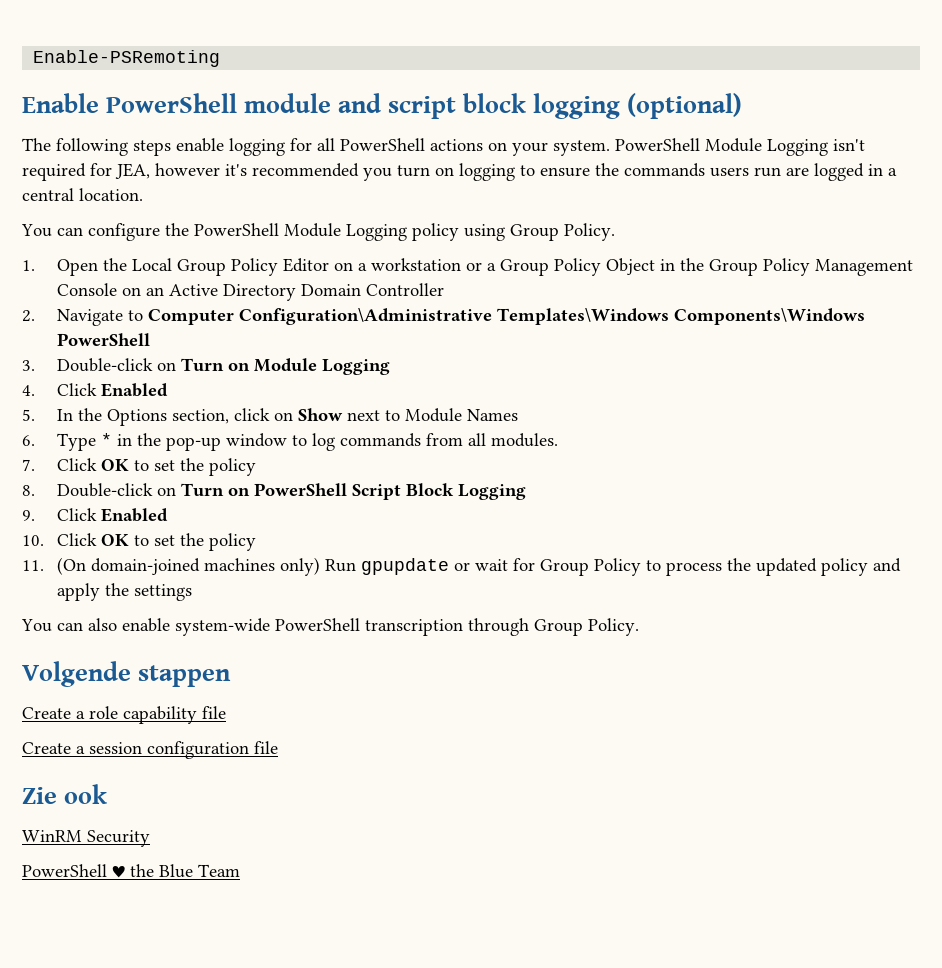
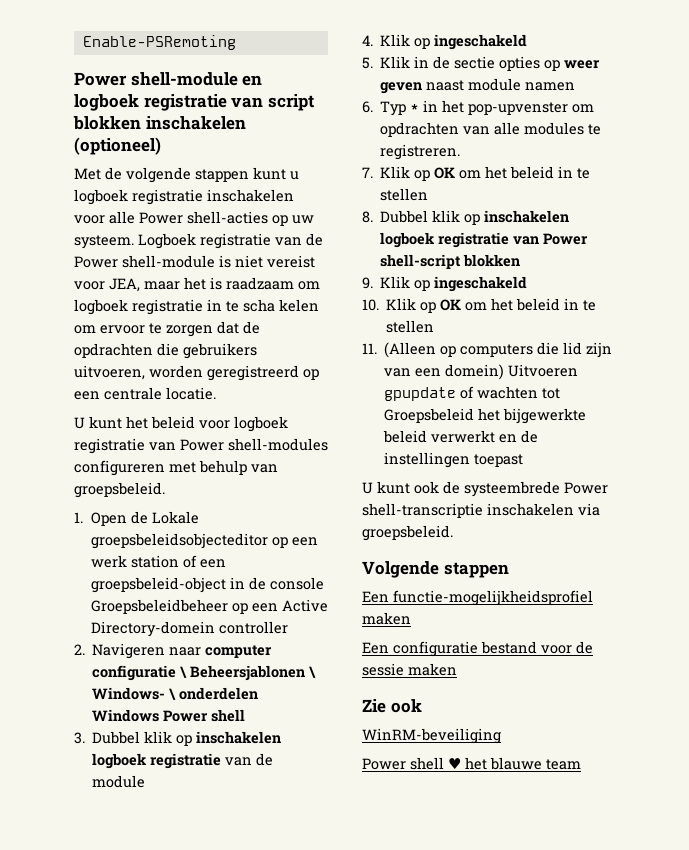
- Enable PowerShell module and script block logging (optional)
- The following steps enable logging for all PowerShell actions on your system. PowerShell Module Logging isn't required for JEA, however it's recommended you turn on logging to ensure the commands users run are logged in a central location.
- You can configure the PowerShell Module Logging policy using Group Policy.
- 1. Open the Local Group Policy Editor on a workstation or a Group Policy Object in the Group Policy Management Console on an Active Directory Domain Controller
- 2. Navigate to Computer Configuration\Administrative Templates\Windows Components\Windows PowerShell
- 3. Double-click on Turn on Module Logging
- 4. Click Enabled
- 5. In the Options section, click on Show next to Module Names
+ Power shell-module en logboek registratie van script blokken inschakelen (optioneel)
+ Met de volgende stappen kunt u logboek registratie inschakelen voor alle Power shell-acties op uw systeem. Logboek registratie van de Power shell-module is niet vereist voor JEA, maar het is raadzaam om logboek registratie in te scha kelen om ervoor te zorgen dat de opdrachten die gebruikers uitvoeren, worden geregistreerd op een centrale locatie.
+ U kunt het beleid voor logboek registratie van Power shell-modules configureren met behulp van groepsbeleid.
+ 1. Open de Lokale groepsbeleidsobjecteditor op een werk station of een groepsbeleid-object in de console Groepsbeleidbeheer op een Active Directory-domein controller
+ 2. Navigeren naar computer configuratie \ Beheersjablonen \ Windows- \ onderdelen Windows Power shell
+ 3. Dubbel klik op inschakelen logboek registratie van de module
+ 4. Klik op ingeschakeld
+ 5. Klik in de sectie opties op weer geven naast module namen
- 6. Type * in the pop-up window to log commands from all modules.
- 7. Click OK to set the policy
- 8. Double-click on Turn on PowerShell Script Block Logging
- 9. Click Enabled
- 10. Click OK to set the policy
- 11. (On domain-joined machines only) Run gpupdate or wait for Group Policy to process the updated policy and apply the settings
- You can also enable system-wide PowerShell transcription through Group Policy.
+ 6. Typ * in het pop-upvenster om opdrachten van alle modules te registreren.
+ 7. Klik op OK om het beleid in te stellen
+ 8. Dubbel klik op inschakelen logboek registratie van Power shell-script blokken
+ 9. Klik op ingeschakeld
+ 10. Klik op OK om het beleid in te stellen
+ 11. (Alleen op computers die lid zijn van een domein) Uitvoeren gpupdate of wachten tot Groepsbeleid het bijgewerkte beleid verwerkt en de instellingen toepast
+ U kunt ook de systeembrede Power shell-transcriptie inschakelen via groepsbeleid.
  Volgende stappen
- Create a role capability file
- Create a session configuration file
+ Een functie-mogelijkheidsprofiel maken
+ Een configuratie bestand voor de sessie maken
  Zie ook
- WinRM Security
- PowerShell ♥ the Blue Team
+ WinRM-beveiliging
+ Power shell ♥ het blauwe team

